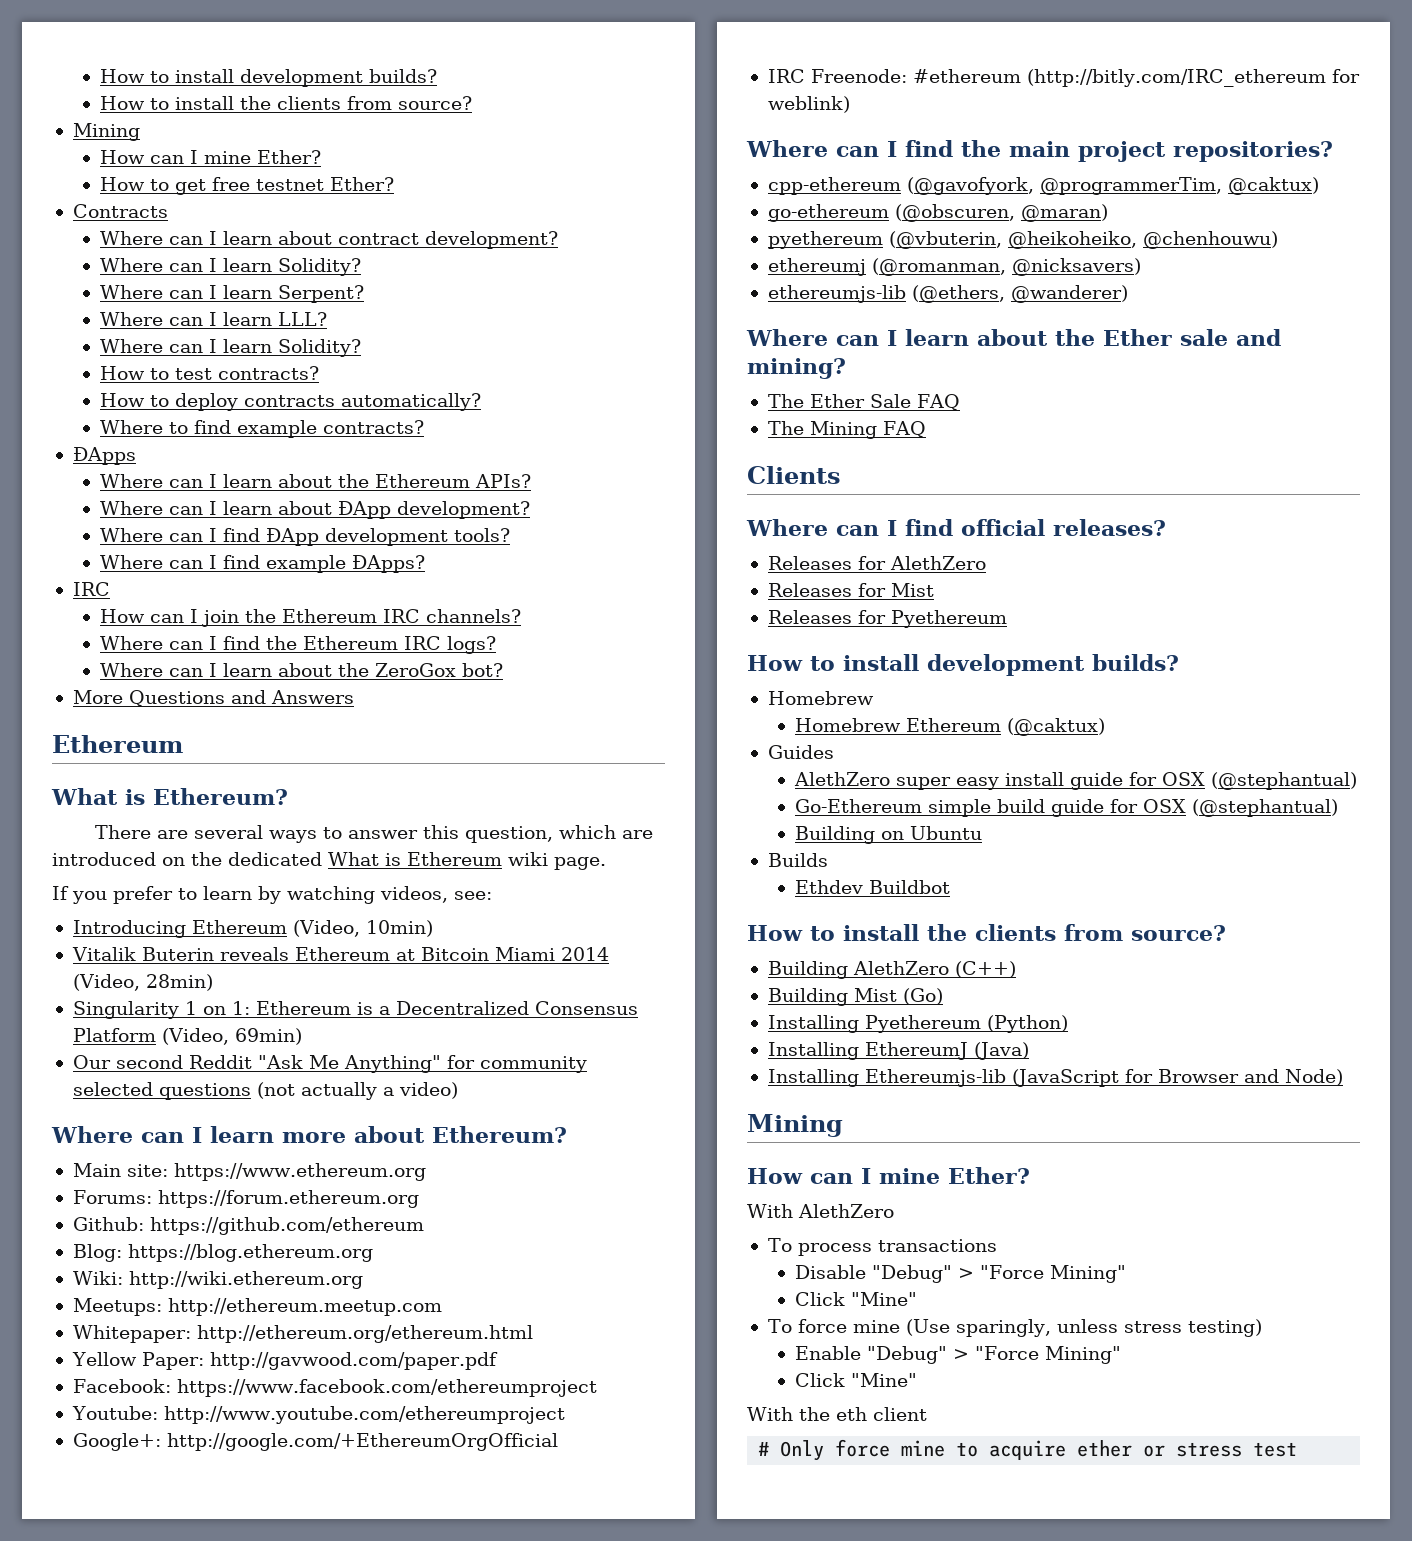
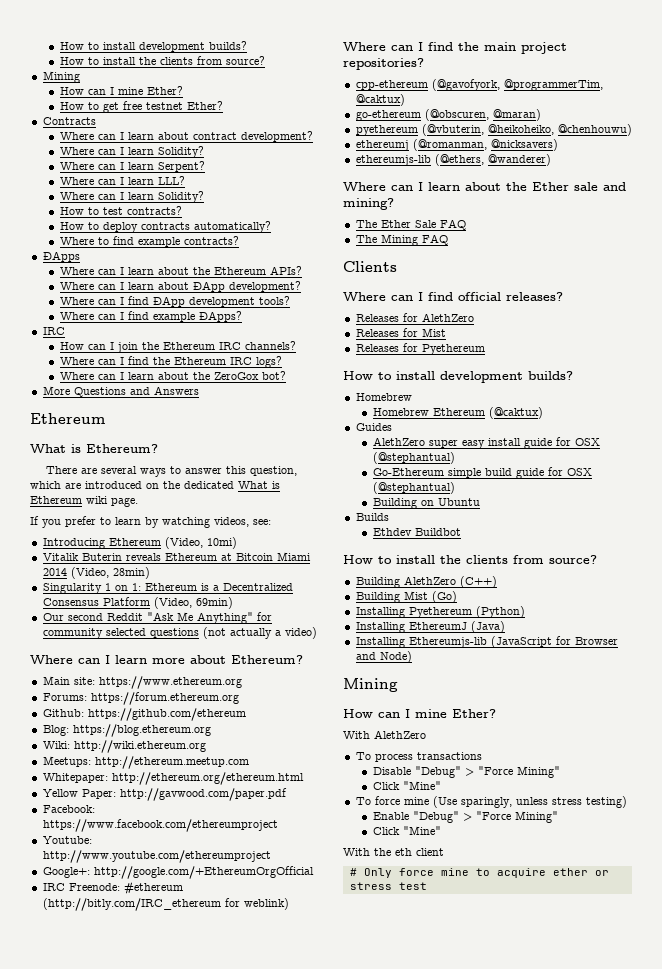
- Introducing Ethereum (Video, 10min)
+ Introducing Ethereum (Video, 10mi)

